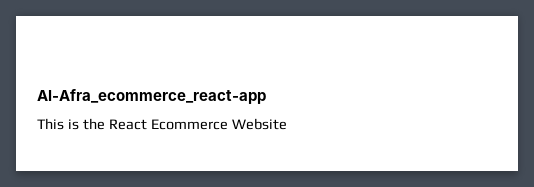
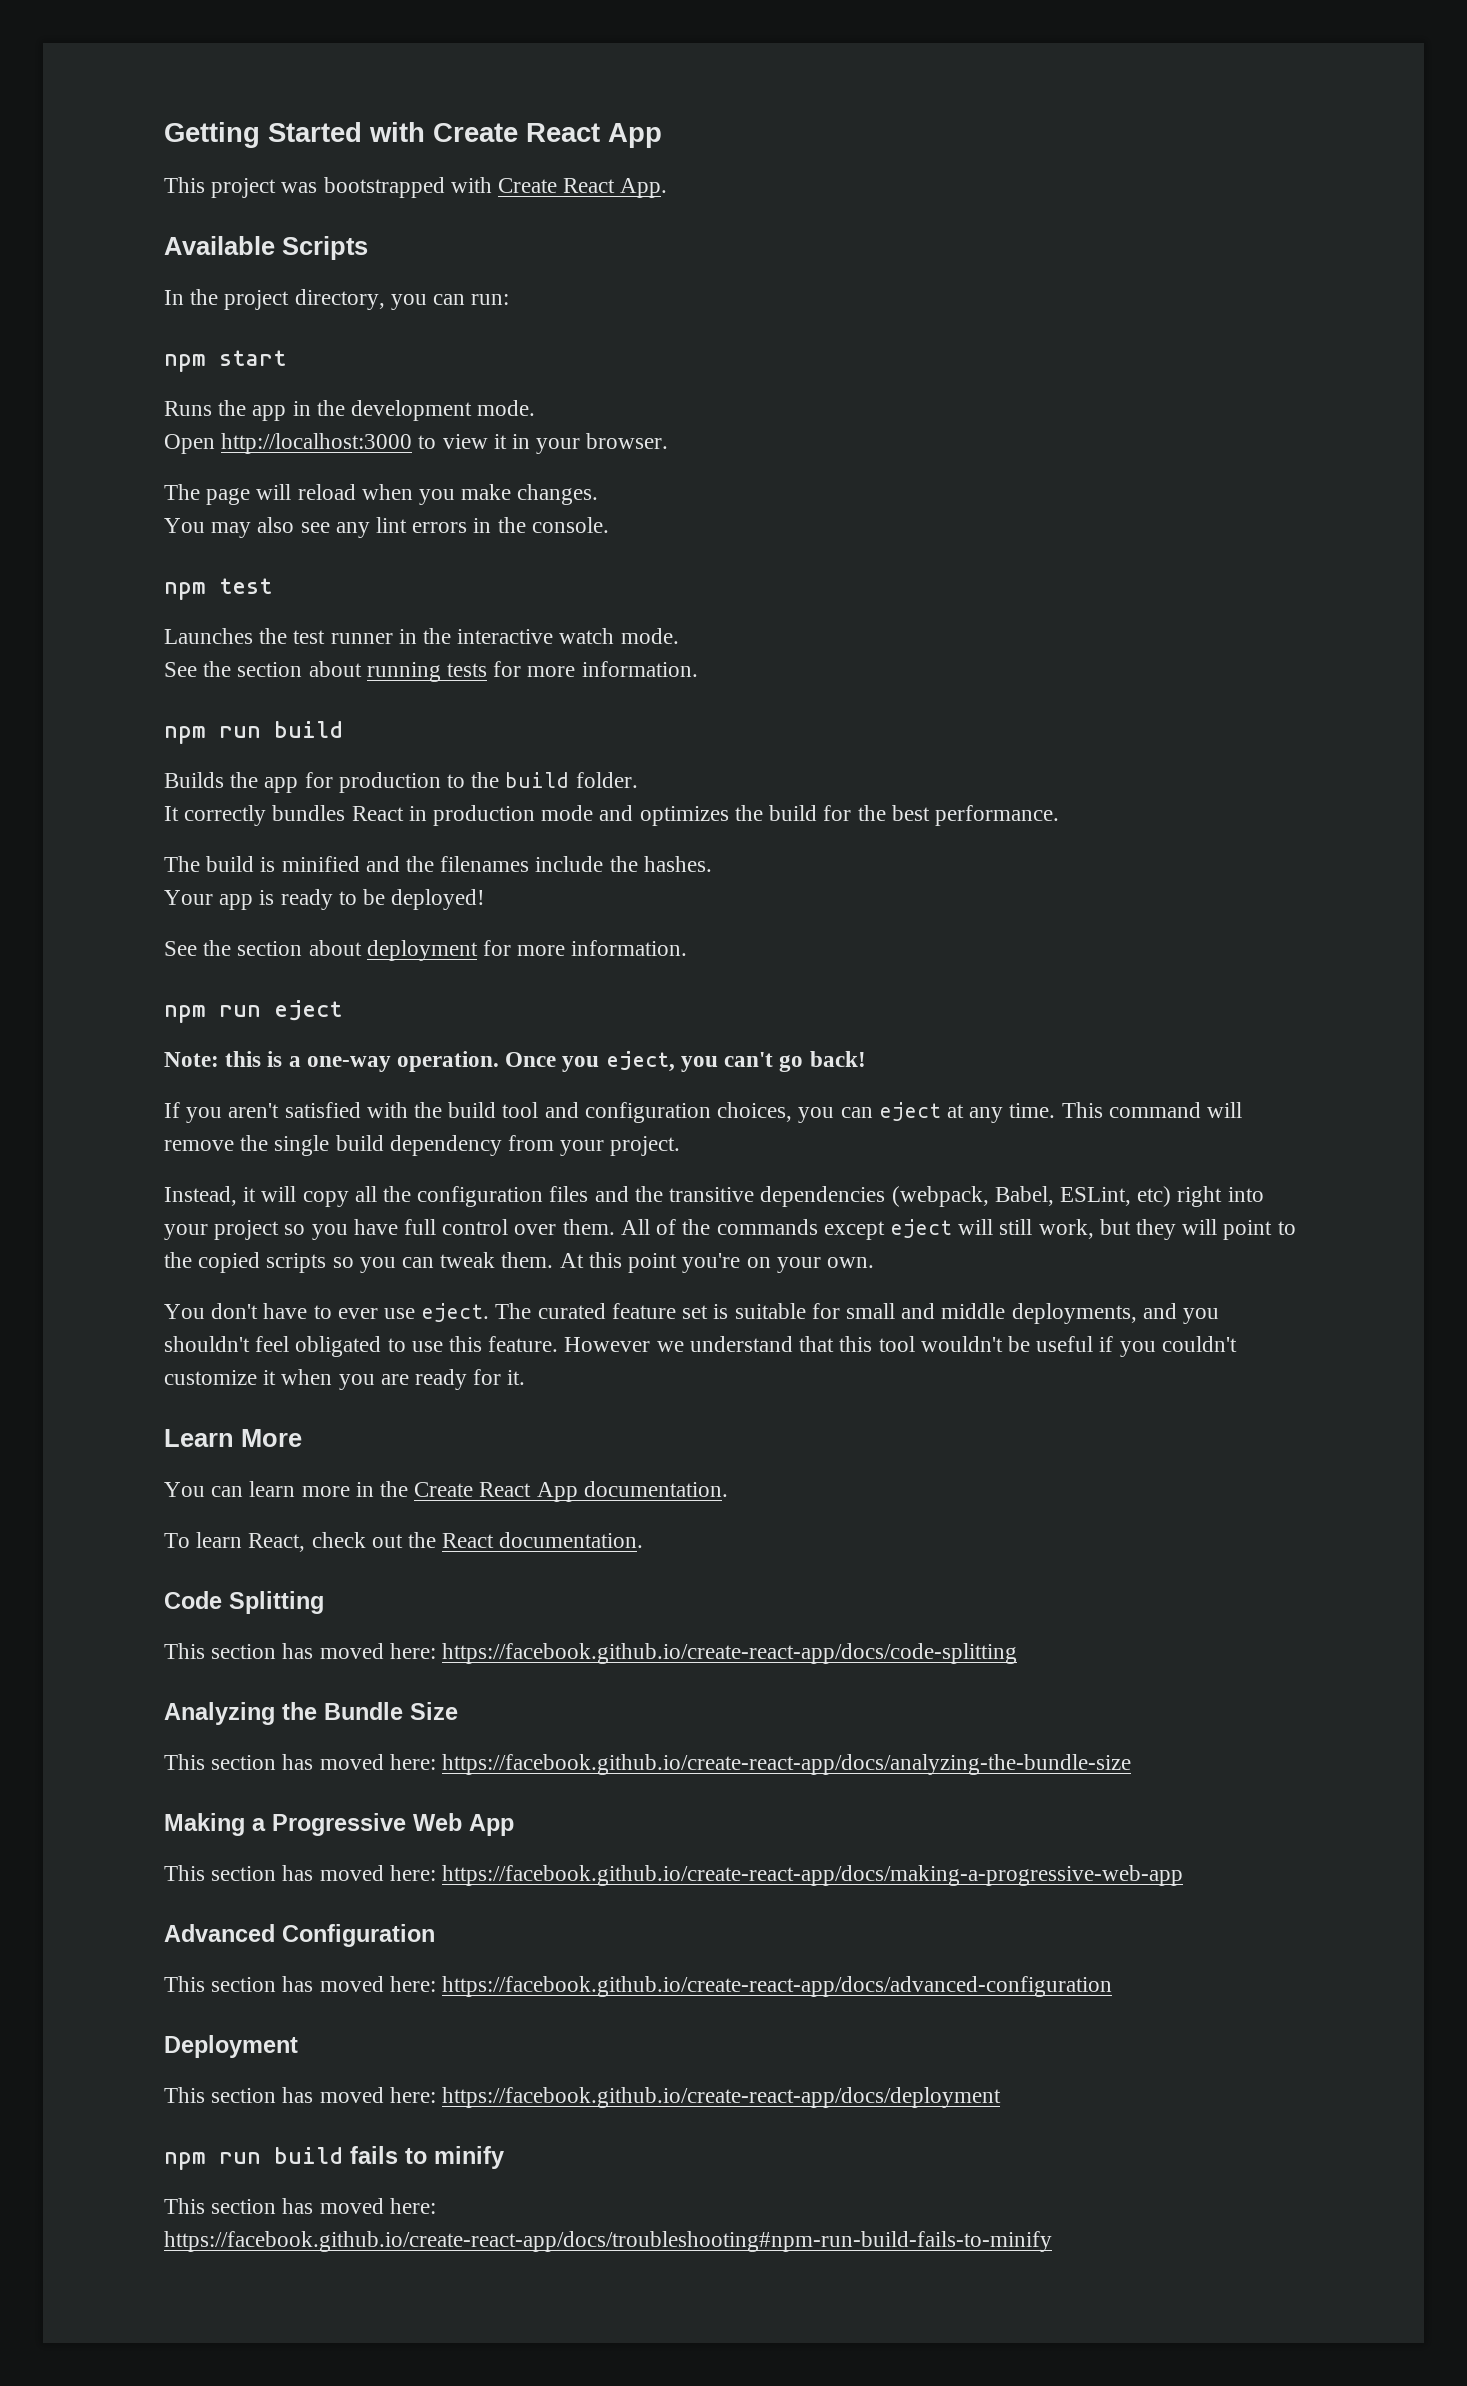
- Al-Afra_ecommerce_react-app
- This is the React Ecommerce Website
+ Getting Started with Create React App
+ This project was bootstrapped with Create React App.
+ Available Scripts
+ In the project directory, you can run:
+ npm start
+ Runs the app in the development mode.
+ Open http://localhost:3000 to view it in your browser.
+ The page will reload when you make changes.
+ You may also see any lint errors in the console.
+ npm test
+ Launches the test runner in the interactive watch mode.
+ See the section about running tests for more information.
+ npm run build
+ Builds the app for production to the build folder.
+ It correctly bundles React in production mode and optimizes the build for the best performance.
+ The build is minified and the filenames include the hashes.
+ Your app is ready to be deployed!
+ See the section about deployment for more information.
+ npm run eject
+ Note: this is a one-way operation. Once you eject, you can't go back!
+ If you aren't satisfied with the build tool and configuration choices, you can eject at any time. This command will remove the single build dependency from your project.
+ Instead, it will copy all the configuration files and the transitive dependencies (webpack, Babel, ESLint, etc) right into your project so you have full control over them. All of the commands except eject will still work, but they will point to the copied scripts so you can tweak them. At this point you're on your own.
+ You don't have to ever use eject. The curated feature set is suitable for small and middle deployments, and you shouldn't feel obligated to use this feature. However we understand that this tool wouldn't be useful if you couldn't customize it when you are ready for it.
+ Learn More
+ You can learn more in the Create React App documentation.
+ To learn React, check out the React documentation.
+ Code Splitting
+ This section has moved here: https://facebook.github.io/create-react-app/docs/code-splitting
+ Analyzing the Bundle Size
+ This section has moved here: https://facebook.github.io/create-react-app/docs/analyzing-the-bundle-size
+ Making a Progressive Web App
+ This section has moved here: https://facebook.github.io/create-react-app/docs/making-a-progressive-web-app
+ Advanced Configuration
+ This section has moved here: https://facebook.github.io/create-react-app/docs/advanced-configuration
+ Deployment
+ This section has moved here: https://facebook.github.io/create-react-app/docs/deployment
+ npm run build fails to minify
+ This section has moved here: https://facebook.github.io/create-react-app/docs/troubleshooting#npm-run-build-fails-to-minify

